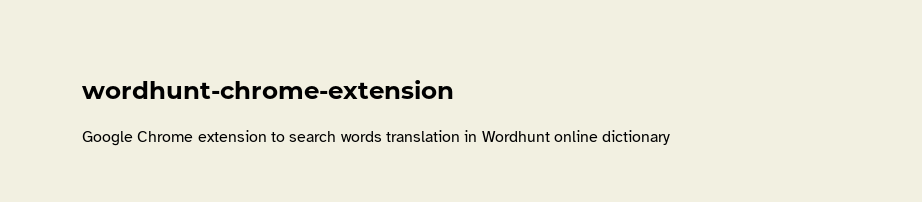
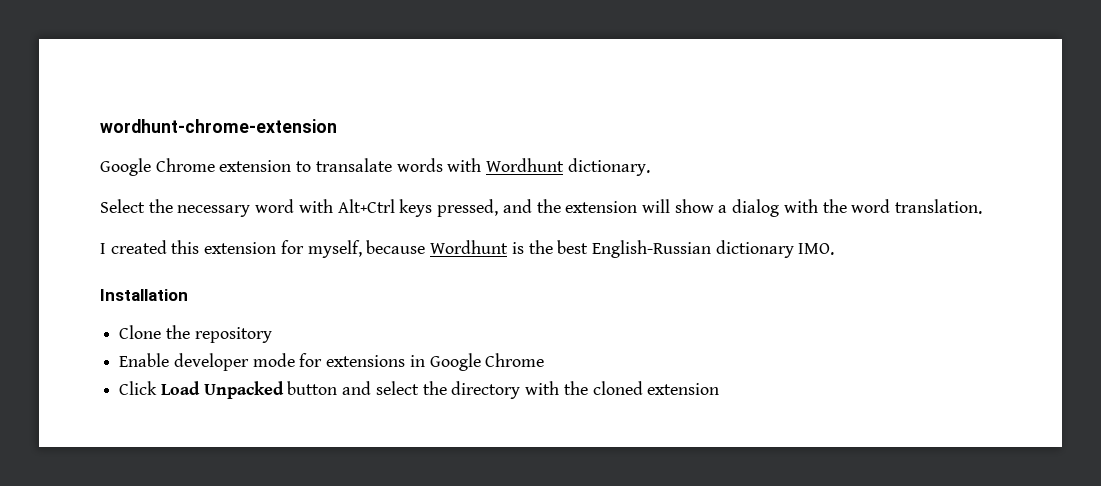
- Google Chrome extension to search words translation in Wordhunt online dictionary
+ Google Chrome extension to transalate words with Wordhunt dictionary.
+ Select the necessary word with Alt+Ctrl keys pressed, and the extension will show a dialog with the word translation.
+ I created this extension for myself, because Wordhunt is the best English-Russian dictionary IMO.
+ Installation
+ Clone the repository
+ Enable developer mode for extensions in Google Chrome
+ Click Load Unpacked button and select the directory with the cloned extension

